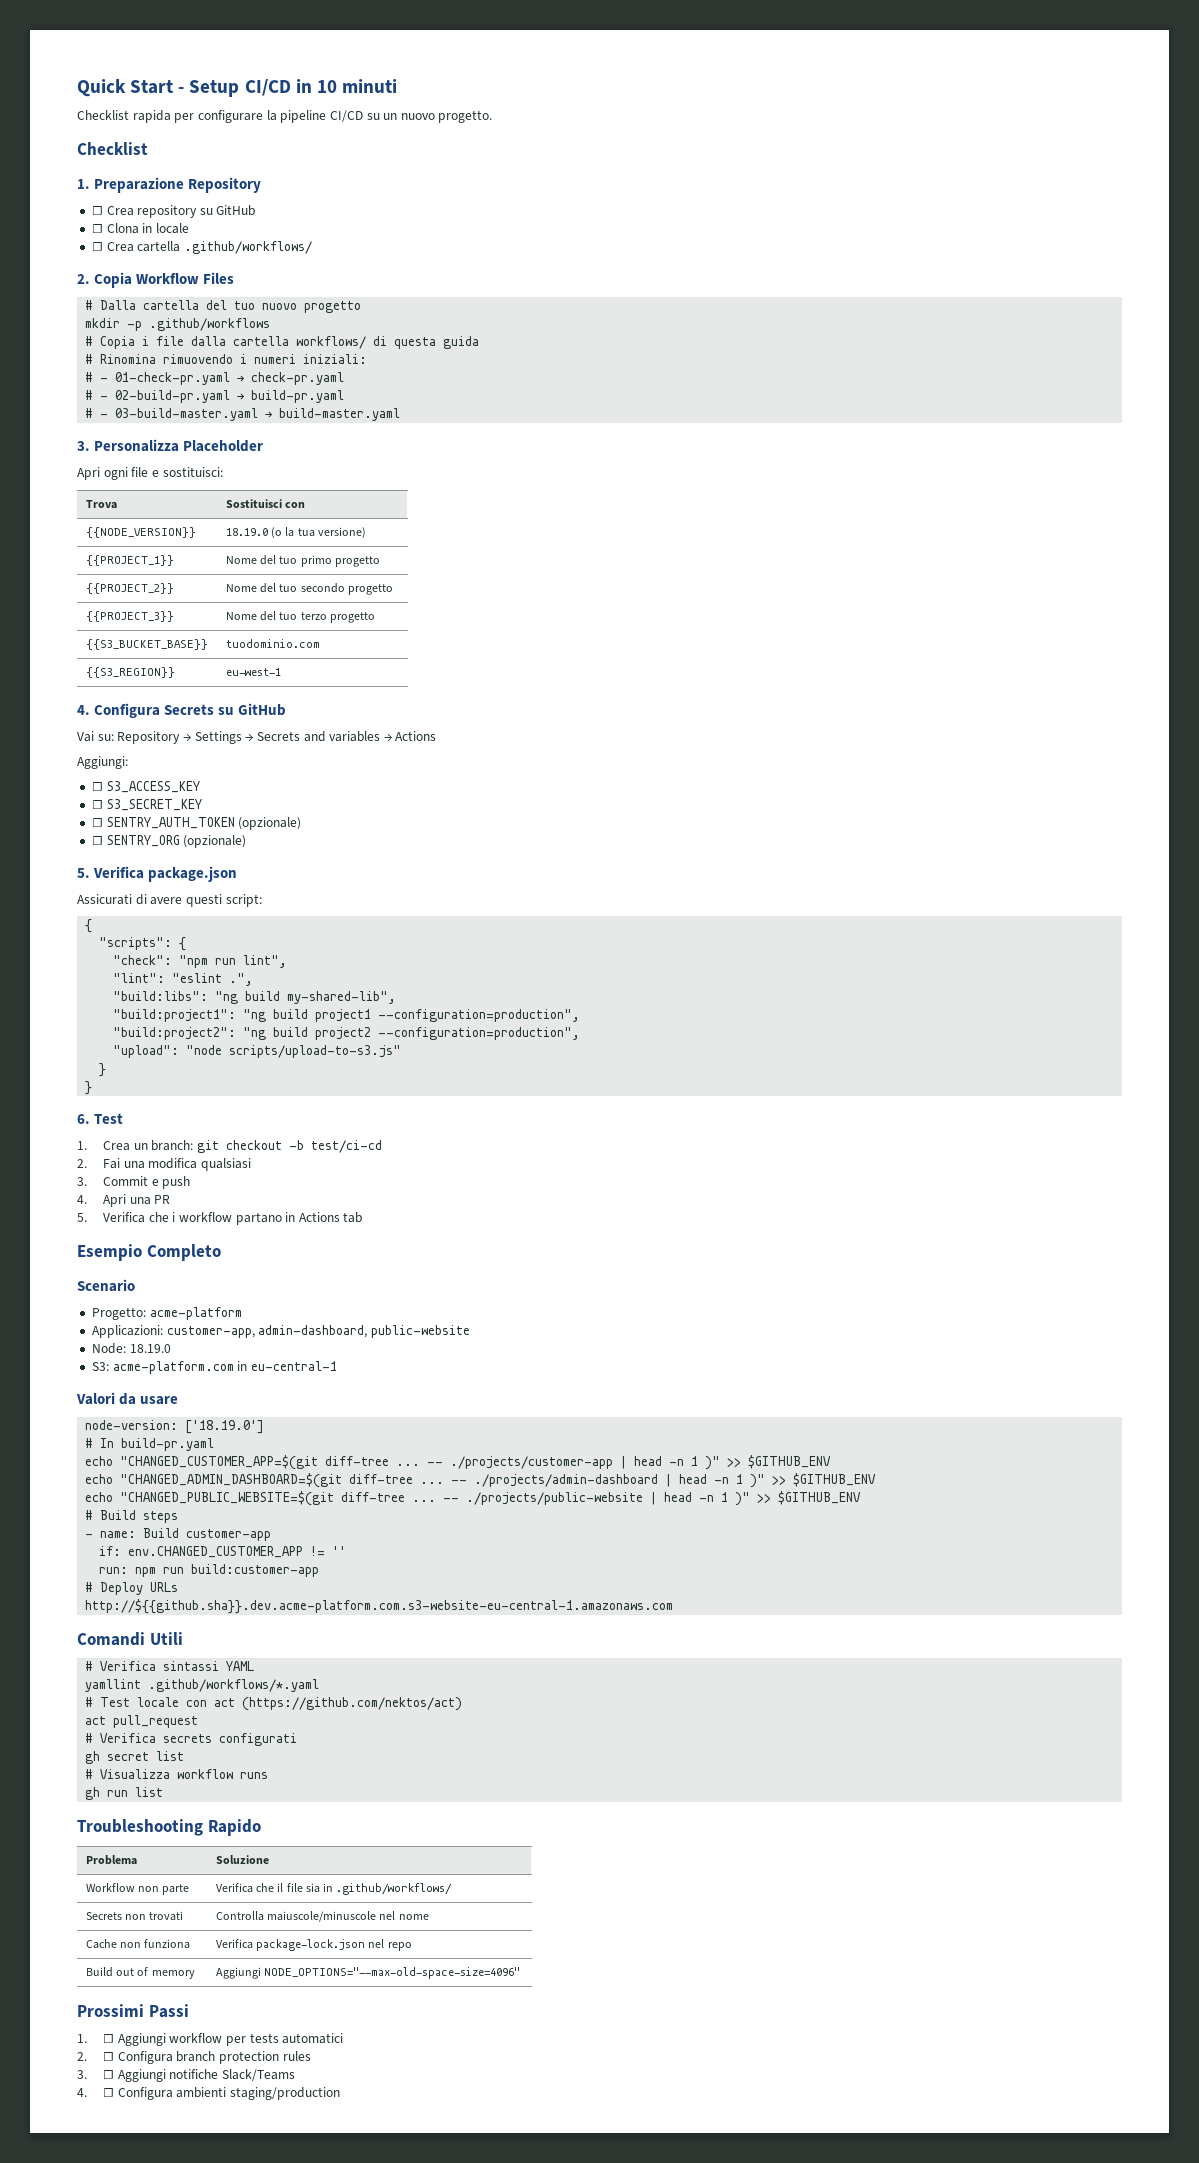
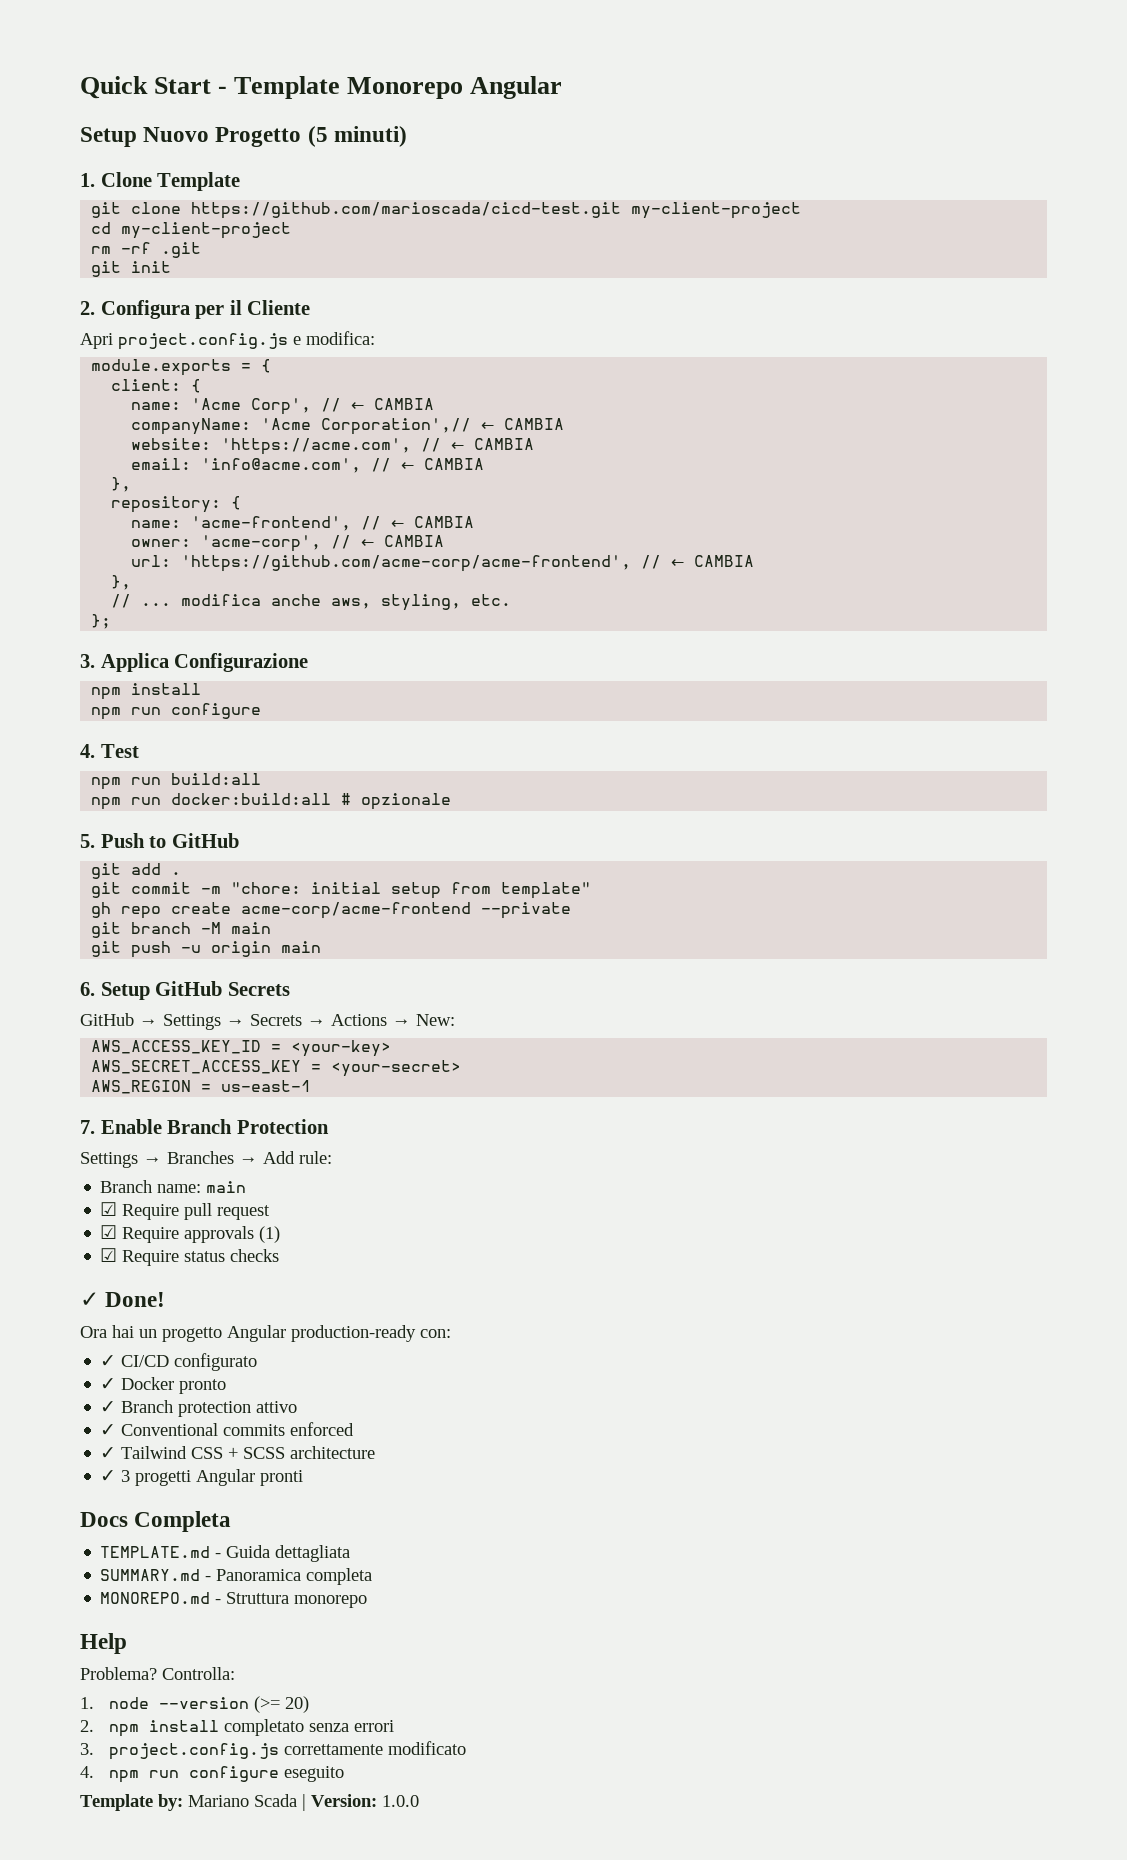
- Quick Start - Setup CI/CD in 10 minuti
- Checklist rapida per configurare la pipeline CI/CD su un nuovo progetto.
- Checklist
- 1. Preparazione Repository
- ☐ Crea repository su GitHub
- ☐ Clona in locale
- ☐ Crea cartella .github/workflows/
- 2. Copia Workflow Files
- # Dalla cartella del tuo nuovo progetto
- mkdir -p .github/workflows
- # Copia i file dalla cartella workflows/ di questa guida
- # Rinomina rimuovendo i numeri iniziali:
- # - 01-check-pr.yaml → check-pr.yaml
- # - 02-build-pr.yaml → build-pr.yaml
- # - 03-build-master.yaml → build-master.yaml
- 3. Personalizza Placeholder
- Apri ogni file e sostituisci:
- Trova | Sostituisci con
- {{NODE_VERSION}} | 18.19.0 (o la tua versione)
- {{PROJECT_1}} | Nome del tuo primo progetto
- {{PROJECT_2}} | Nome del tuo secondo progetto
- {{PROJECT_3}} | Nome del tuo terzo progetto
- {{S3_BUCKET_BASE}} | tuodominio.com
- {{S3_REGION}} | eu-west-1
- 4. Configura Secrets su GitHub
- Vai su: Repository → Settings → Secrets and variables → Actions
- Aggiungi:
- ☐ S3_ACCESS_KEY
- ☐ S3_SECRET_KEY
- ☐ SENTRY_AUTH_TOKEN (opzionale)
- ☐ SENTRY_ORG (opzionale)
- 5. Verifica package.json
- Assicurati di avere questi script:
- {
- "scripts": {
- "check": "npm run lint",
- "lint": "eslint .",
- "build:libs": "ng build my-shared-lib",
- "build:project1": "ng build project1 --configuration=production",
- "build:project2": "ng build project2 --configuration=production",
- "upload": "node scripts/upload-to-s3.js"
- }
- }
- 6. Test
- 1. Crea un branch: git checkout -b test/ci-cd
- 2. Fai una modifica qualsiasi
- 3. Commit e push
- 4. Apri una PR
- 5. Verifica che i workflow partano in Actions tab
- Esempio Completo
- Scenario
- Progetto: acme-platform
- Applicazioni: customer-app, admin-dashboard, public-website
- Node: 18.19.0
- S3: acme-platform.com in eu-central-1
- Valori da usare
- node-version: ['18.19.0']
- # In build-pr.yaml
- echo "CHANGED_CUSTOMER_APP=$(git diff-tree ... -- ./projects/customer-app | head -n 1 )" >> $GITHUB_ENV
- echo "CHANGED_ADMIN_DASHBOARD=$(git diff-tree ... -- ./projects/admin-dashboard | head -n 1 )" >> $GITHUB_ENV
- echo "CHANGED_PUBLIC_WEBSITE=$(git diff-tree ... -- ./projects/public-website | head -n 1 )" >> $GITHUB_ENV
- # Build steps
- - name: Build customer-app
- if: env.CHANGED_CUSTOMER_APP != ''
- run: npm run build:customer-app
- # Deploy URLs
- http://${{github.sha}}.dev.acme-platform.com.s3-website-eu-central-1.amazonaws.com
- Comandi Utili
- # Verifica sintassi YAML
- yamllint .github/workflows/*.yaml
- # Test locale con act (https://github.com/nektos/act)
- act pull_request
- # Verifica secrets configurati
- gh secret list
- # Visualizza workflow runs
- gh run list
- Troubleshooting Rapido
- Problema | Soluzione
- Workflow non parte | Verifica che il file sia in .github/workflows/
- Secrets non trovati | Controlla maiuscole/minuscole nel nome
- Cache non funziona | Verifica package-lock.json nel repo
- Build out of memory | Aggiungi NODE_OPTIONS="--max-old-space-size=4096"
- Prossimi Passi
- 1. ☐ Aggiungi workflow per tests automatici
- 2. ☐ Configura branch protection rules
- 3. ☐ Aggiungi notifiche Slack/Teams
- 4. ☐ Configura ambienti staging/production
+ Quick Start - Template Monorepo Angular
+ Setup Nuovo Progetto (5 minuti)
+ 1. Clone Template
+ git clone https://github.com/marioscada/cicd-test.git my-client-project
+ cd my-client-project
+ rm -rf .git
+ git init
+ 2. Configura per il Cliente
+ Apri project.config.js e modifica:
+ module.exports = {
+ client: {
+ name: 'Acme Corp', // ← CAMBIA
+ companyName: 'Acme Corporation',// ← CAMBIA
+ website: 'https://acme.com', // ← CAMBIA
+ email: 'info@acme.com', // ← CAMBIA
+ },
+ repository: {
+ name: 'acme-frontend', // ← CAMBIA
+ owner: 'acme-corp', // ← CAMBIA
+ url: 'https://github.com/acme-corp/acme-frontend', // ← CAMBIA
+ },
+ // ... modifica anche aws, styling, etc.
+ };
+ 3. Applica Configurazione
+ npm install
+ npm run configure
+ 4. Test
+ npm run build:all
+ npm run docker:build:all # opzionale
+ 5. Push to GitHub
+ git add .
+ git commit -m "chore: initial setup from template"
+ gh repo create acme-corp/acme-frontend --private
+ git branch -M main
+ git push -u origin main
+ 6. Setup GitHub Secrets
+ GitHub → Settings → Secrets → Actions → New:
+ AWS_ACCESS_KEY_ID = <your-key>
+ AWS_SECRET_ACCESS_KEY = <your-secret>
+ AWS_REGION = us-east-1
+ 7. Enable Branch Protection
+ Settings → Branches → Add rule:
+ Branch name: main
+ ☑ Require pull request
+ ☑ Require approvals (1)
+ ☑ Require status checks
+ ✓ Done!
+ Ora hai un progetto Angular production-ready con:
+ ✓ CI/CD configurato
+ ✓ Docker pronto
+ ✓ Branch protection attivo
+ ✓ Conventional commits enforced
+ ✓ Tailwind CSS + SCSS architecture
+ ✓ 3 progetti Angular pronti
+ Docs Completa
+ TEMPLATE.md - Guida dettagliata
+ SUMMARY.md - Panoramica completa
+ MONOREPO.md - Struttura monorepo
+ Help
+ Problema? Controlla:
+ 1. node --version (>= 20)
+ 2. npm install completato senza errori
+ 3. project.config.js correttamente modificato
+ 4. npm run configure eseguito
+ Template by: Mariano Scada | Version: 1.0.0

